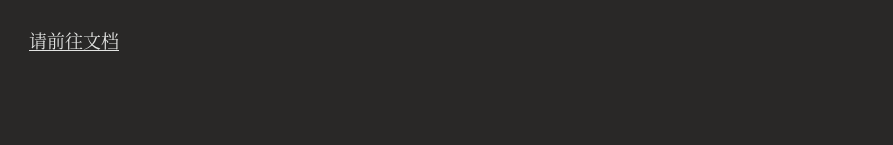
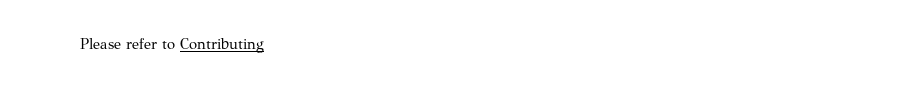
- 请前往文档
+ Please refer to Contributing

